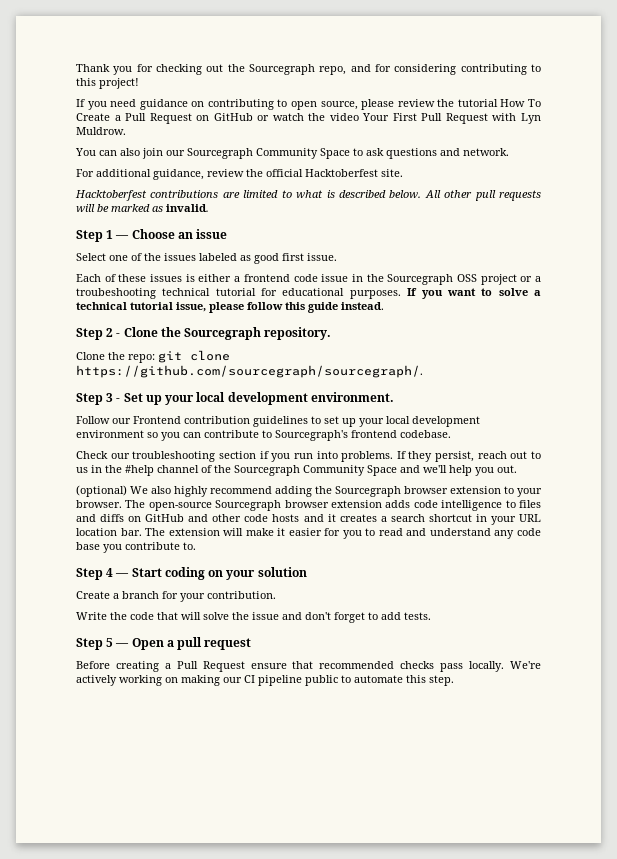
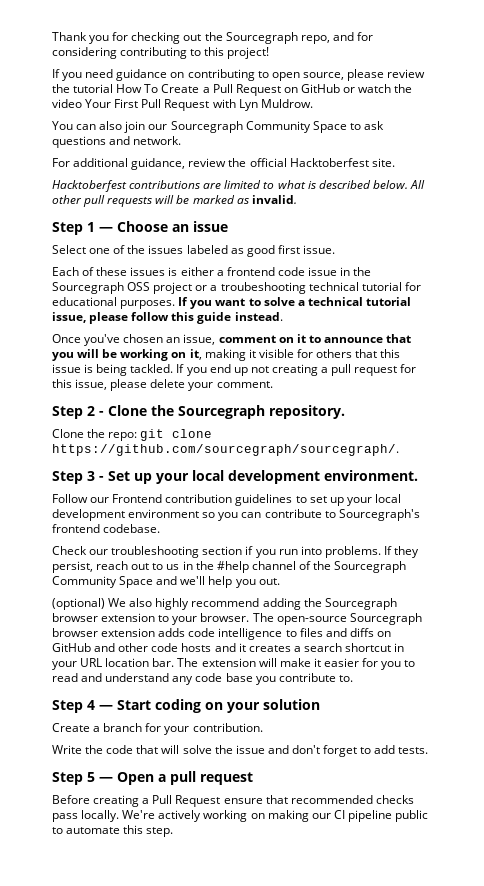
+ Once you've chosen an issue, comment on it to announce that you will be working on it, making it visible for others that this issue is being tackled. If you end up not creating a pull request for this issue, please delete your comment.

